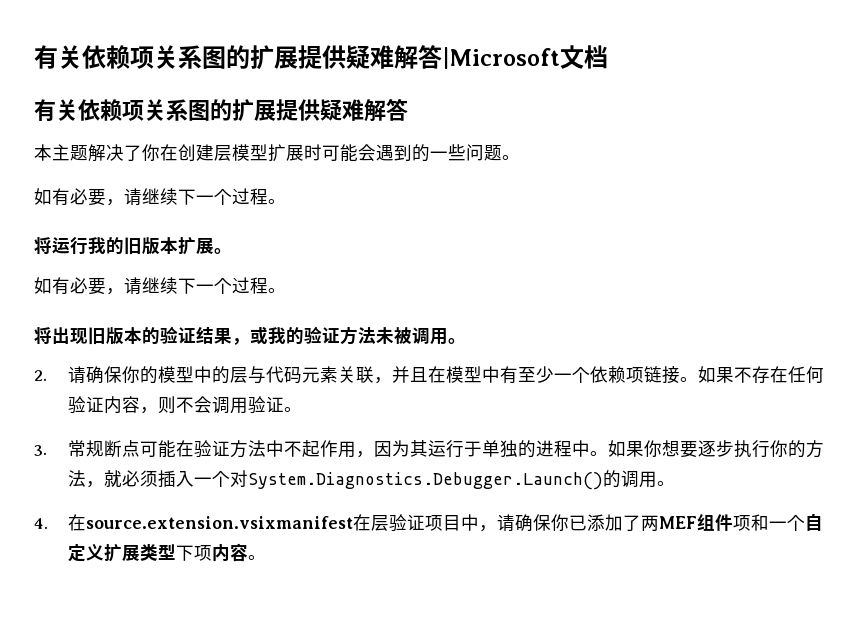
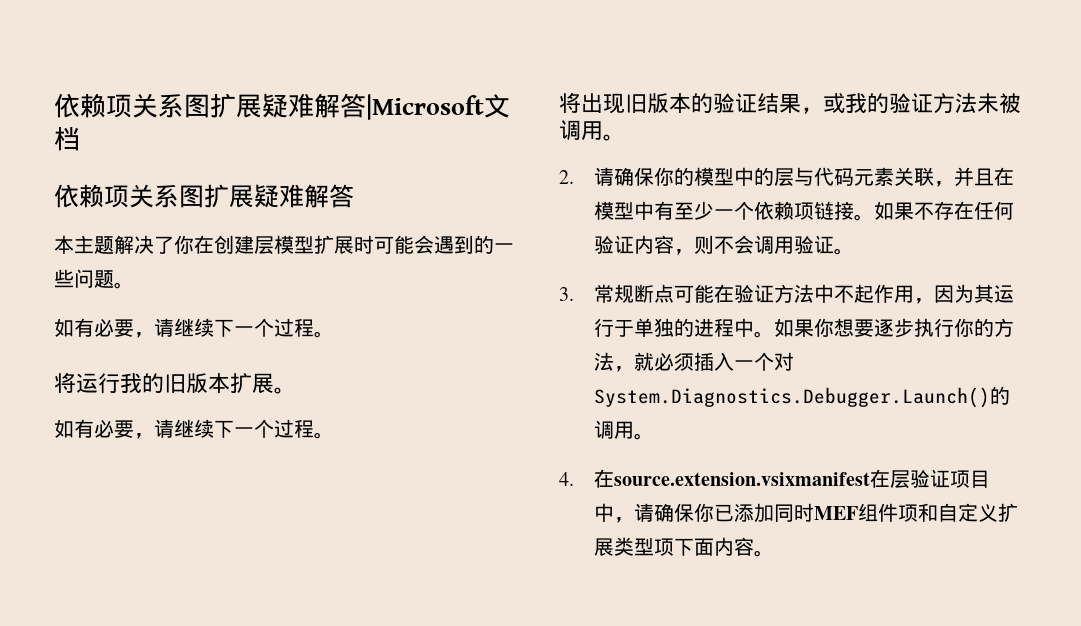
- 有关依赖项关系图的扩展提供疑难解答|Microsoft文档
- 有关依赖项关系图的扩展提供疑难解答
+ 依赖项关系图扩展疑难解答|Microsoft文档
+ 依赖项关系图扩展疑难解答
- 4.在source.extension.vsixmanifest在层验证项目中，请确保你已添加了两MEF组件项和一个自定义扩展类型下项内容。
+ 4.在source.extension.vsixmanifest在层验证项目中，请确保你已添加同时MEF组件项和自定义扩展类型项下面内容。

